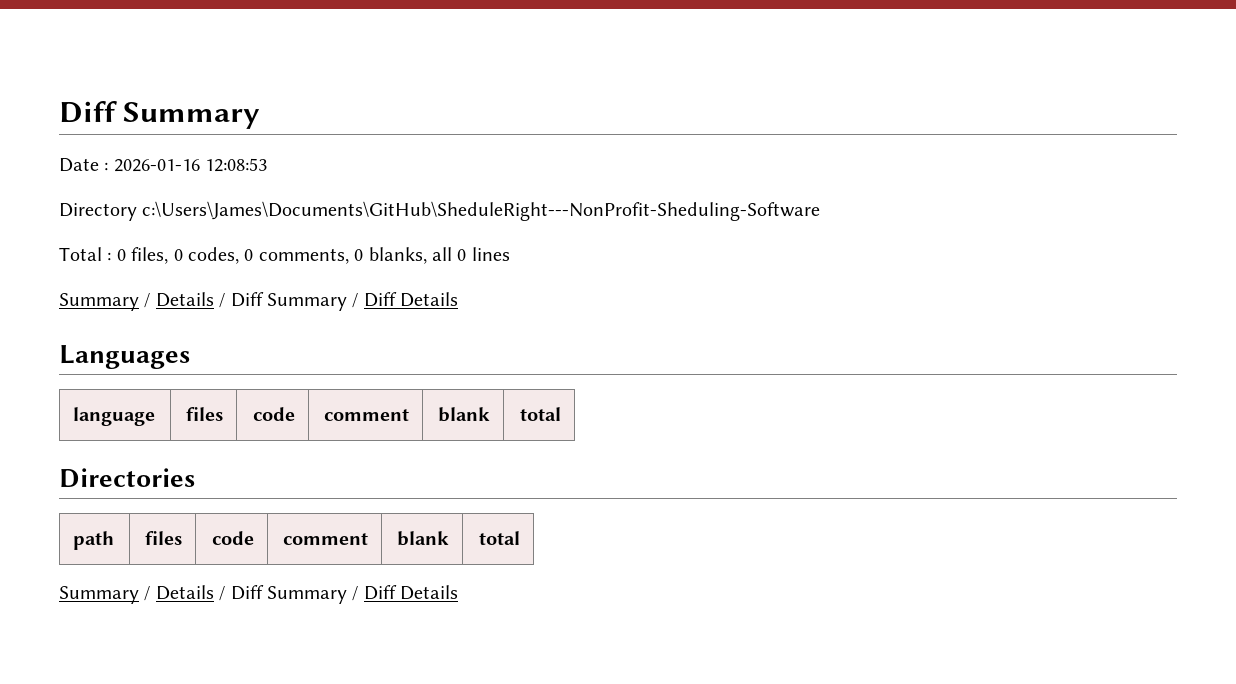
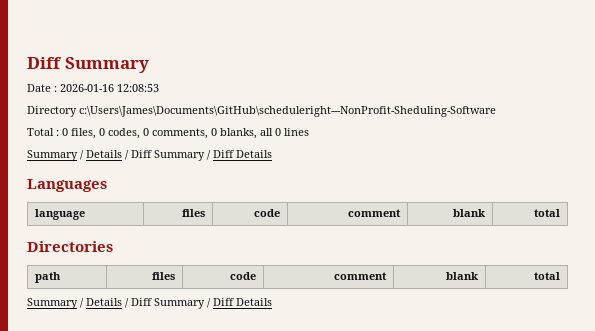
- Directory c:\Users\James\Documents\GitHub\SheduleRight---NonProfit-Sheduling-Software
+ Directory c:\Users\James\Documents\GitHub\scheduleright---NonProfit-Sheduling-Software

